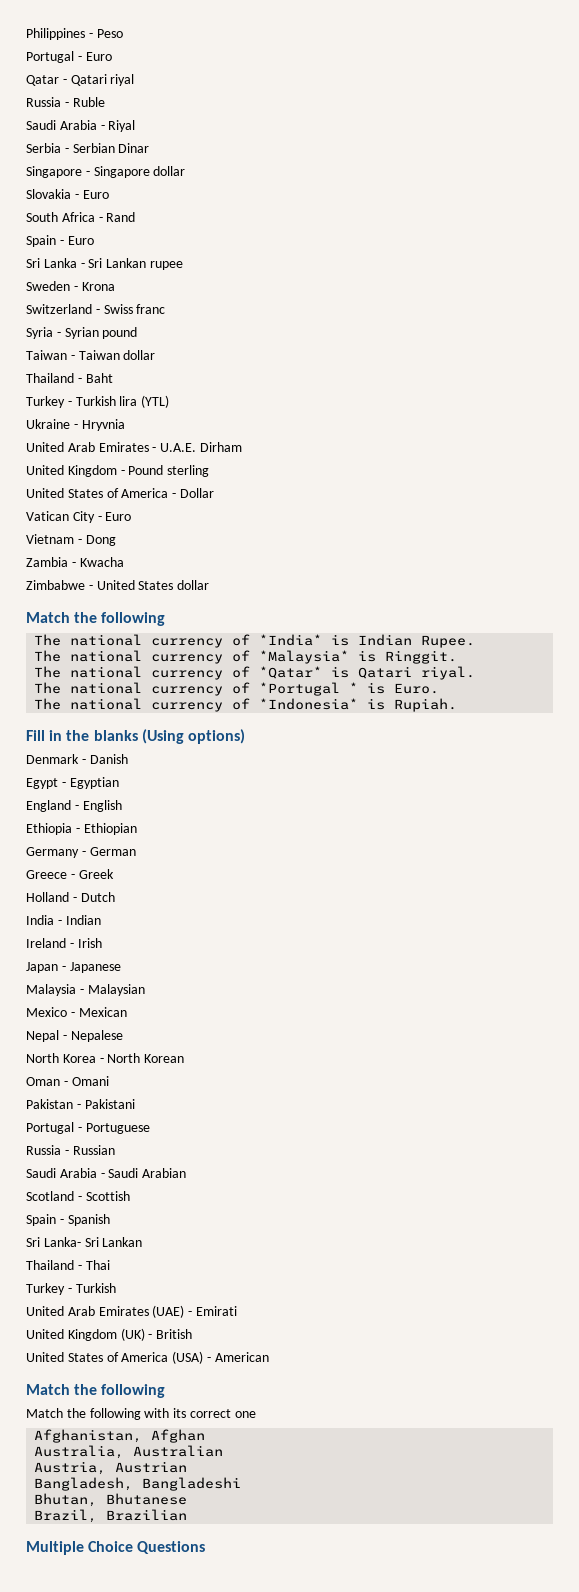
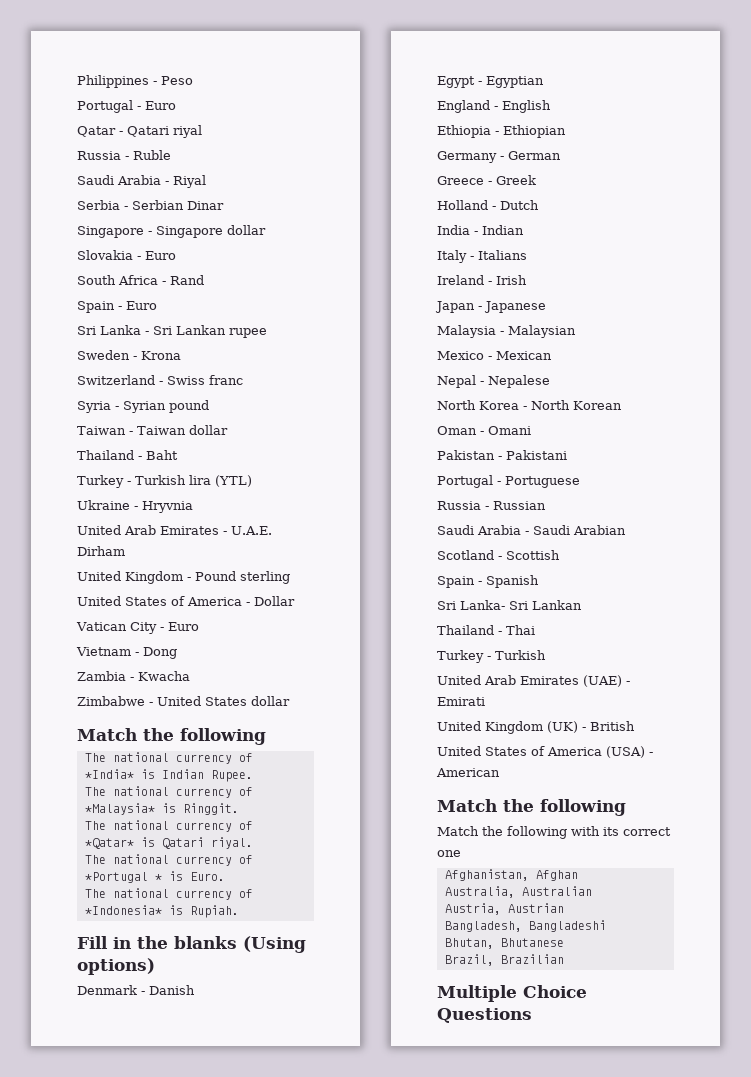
+ Italy - Italians

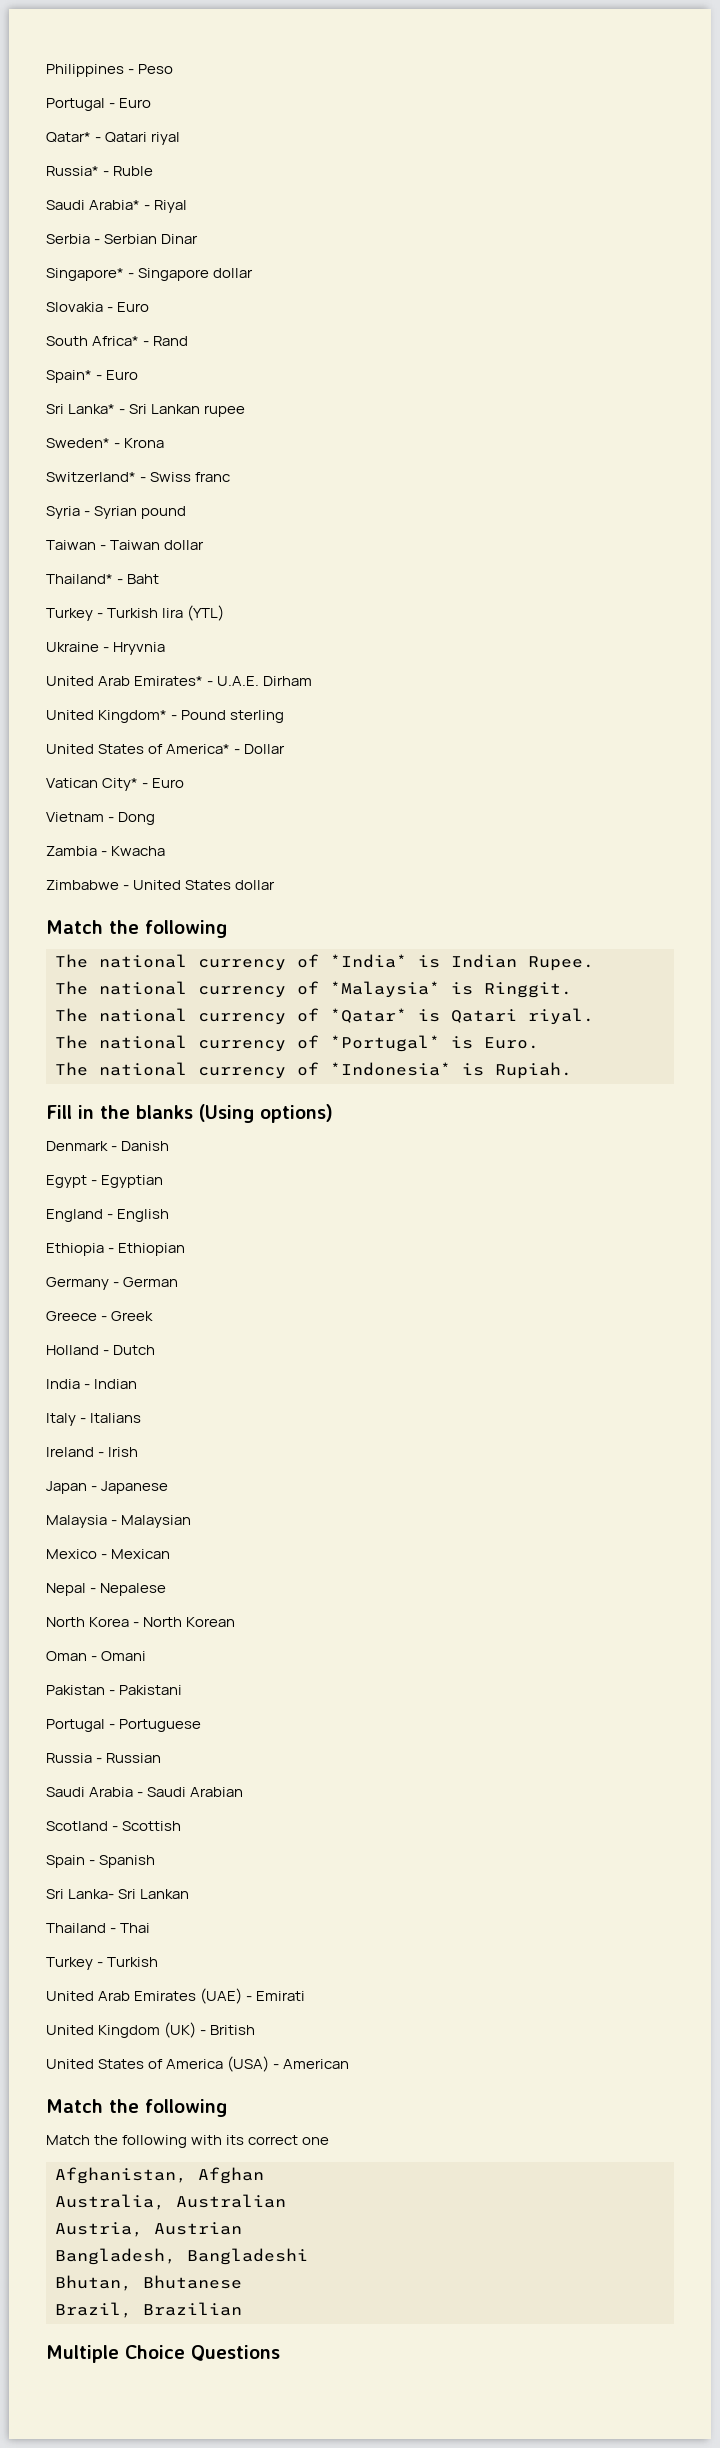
- Qatar - Qatari riyal
+ Qatar* - Qatari riyal
- Russia - Ruble
+ Russia* - Ruble
- Saudi Arabia - Riyal
+ Saudi Arabia* - Riyal
- Singapore - Singapore dollar
+ Singapore* - Singapore dollar
- South Africa - Rand
+ South Africa* - Rand
- Spain - Euro
+ Spain* - Euro
- Sri Lanka - Sri Lankan rupee
+ Sri Lanka* - Sri Lankan rupee
- Sweden - Krona
+ Sweden* - Krona
- Switzerland - Swiss franc
+ Switzerland* - Swiss franc
- Thailand - Baht
+ Thailand* - Baht
- United Arab Emirates - U.A.E. Dirham
+ United Arab Emirates* - U.A.E. Dirham
- United Kingdom - Pound sterling
+ United Kingdom* - Pound sterling
- United States of America - Dollar
+ United States of America* - Dollar
- Vatican City - Euro
+ Vatican City* - Euro
- The national currency of *Portugal * is Euro.
+ The national currency of *Portugal* is Euro.

